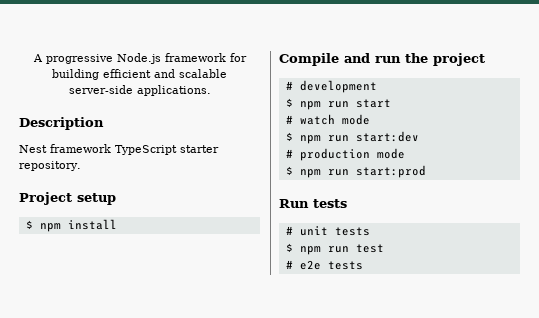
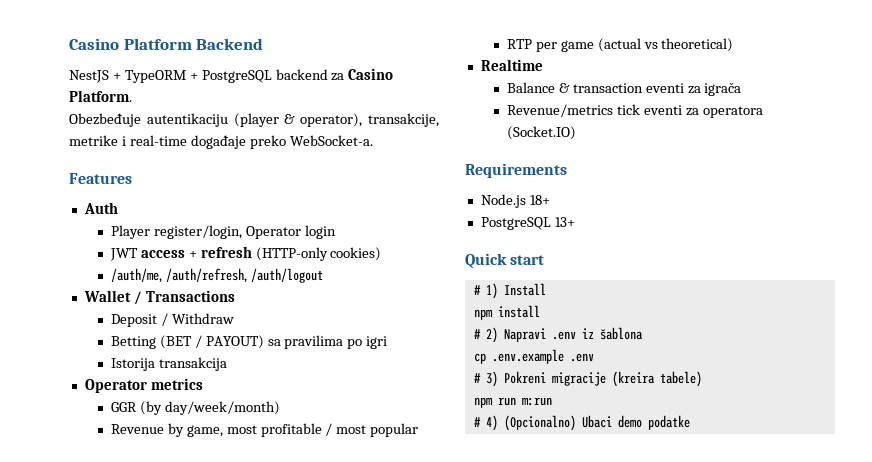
- A progressive Node.js framework for building efficient and scalable server-side applications.
- Description
- Nest framework TypeScript starter repository.
- Project setup
- $ npm install
- Compile and run the project
- # development
- $ npm run start
- # watch mode
- $ npm run start:dev
- # production mode
- $ npm run start:prod
- Run tests
- # unit tests
- $ npm run test
- # e2e tests
+ Casino Platform Backend
+ NestJS + TypeORM + PostgreSQL backend za Casino Platform.
+ Obezbeđuje autentikaciju (player & operator), transakcije, metrike i real-time događaje preko WebSocket-a.
+ Features
+ Auth
+ Player register/login, Operator login
+ JWT access + refresh (HTTP-only cookies)
+ /auth/me, /auth/refresh, /auth/logout
+ Wallet / Transactions
+ Deposit / Withdraw
+ Betting (BET / PAYOUT) sa pravilima po igri
+ Istorija transakcija
+ Operator metrics
+ GGR (by day/week/month)
+ Revenue by game, most profitable / most popular
+ RTP per game (actual vs theoretical)
+ Realtime
+ Balance & transaction eventi za igrača
+ Revenue/metrics tick eventi za operatora (Socket.IO)
+ Requirements
+ Node.js 18+
+ PostgreSQL 13+
+ Quick start
+ # 1) Install
+ npm install
+ # 2) Napravi .env iz šablona
+ cp .env.example .env
+ # 3) Pokreni migracije (kreira tabele)
+ npm run m:run
+ # 4) (Opcionalno) Ubaci demo podatke

